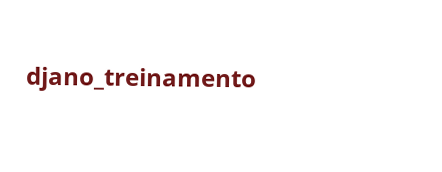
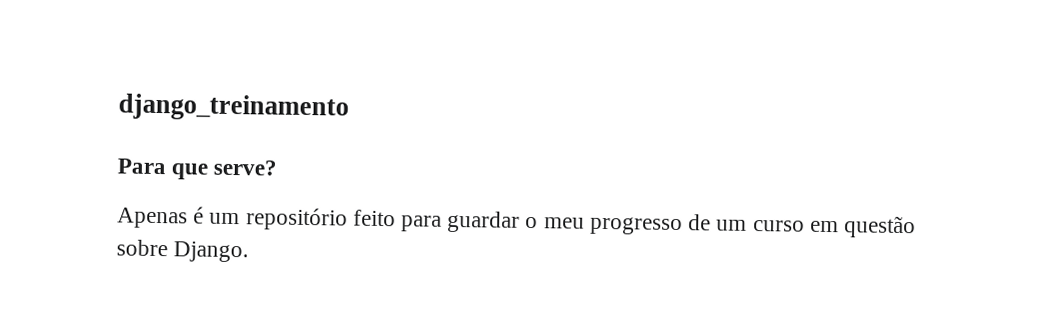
- djano_treinamento
+ django_treinamento
+ Para que serve?
+ Apenas é um repositório feito para guardar o meu progresso de um curso em questão sobre Django.

